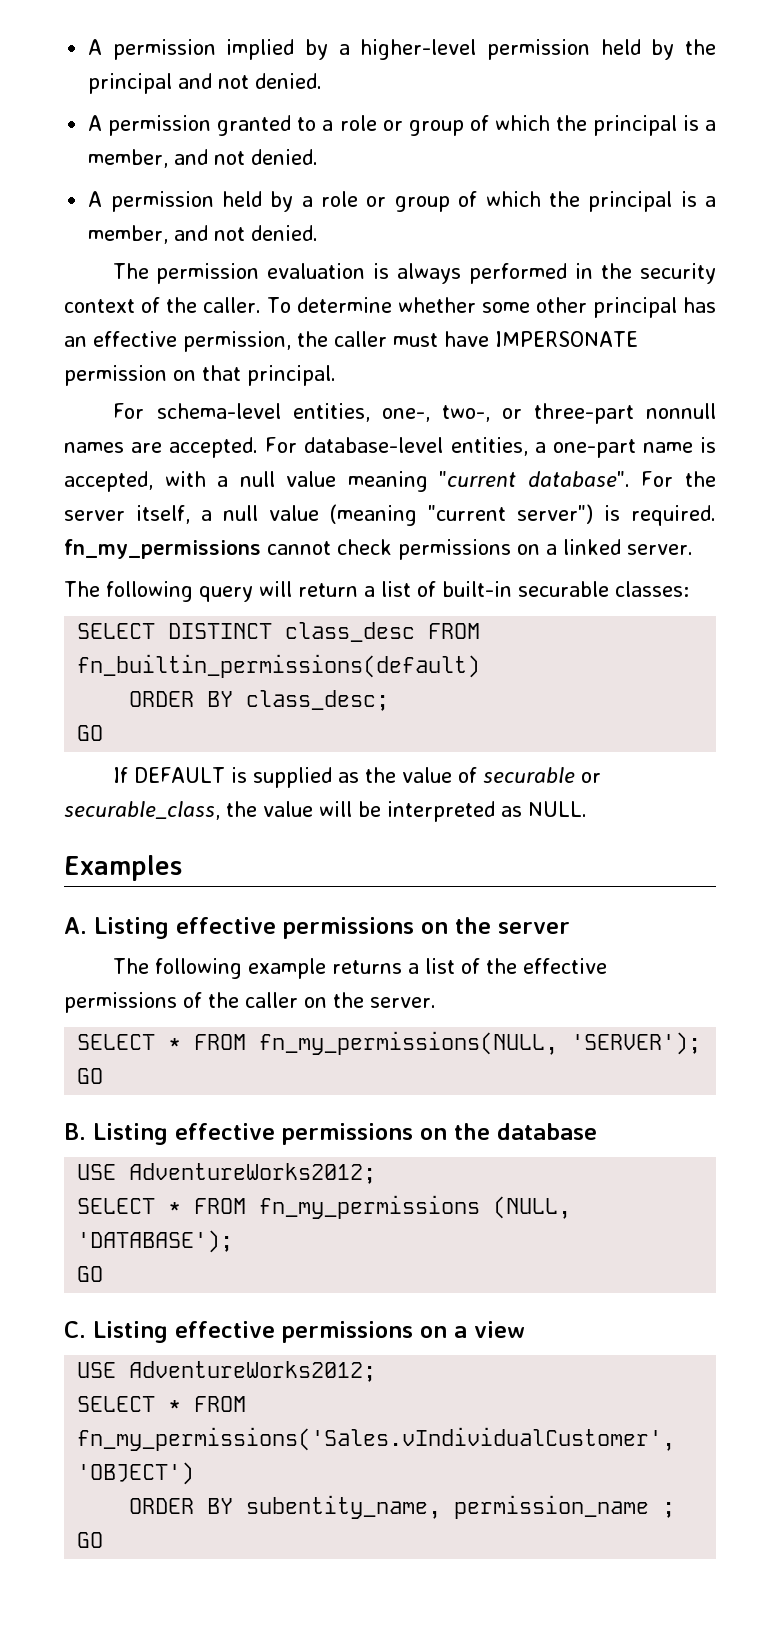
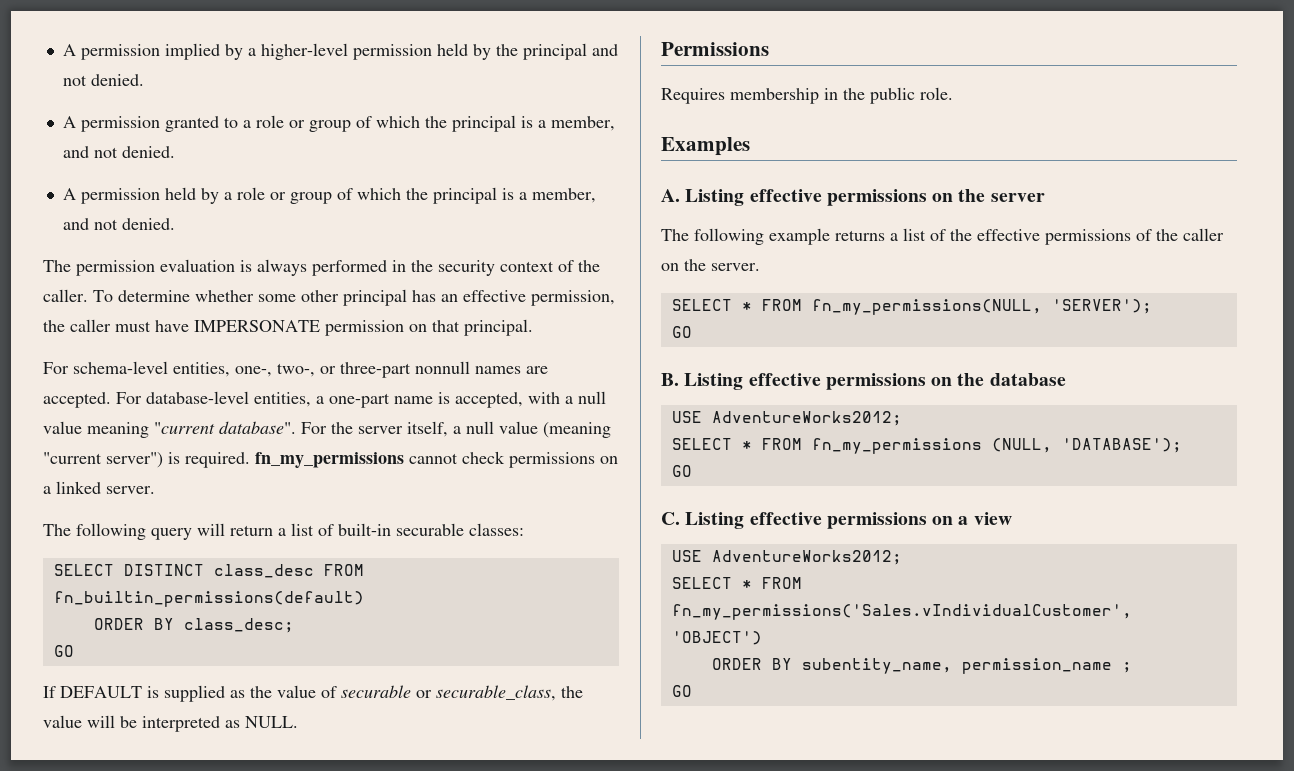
+ Permissions
+ Requires membership in the public role.

